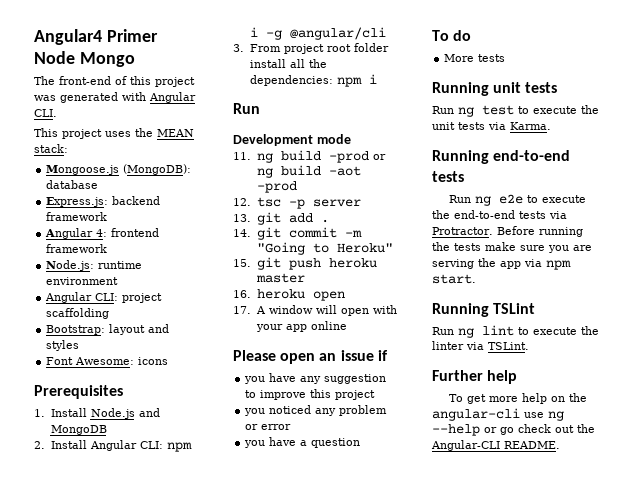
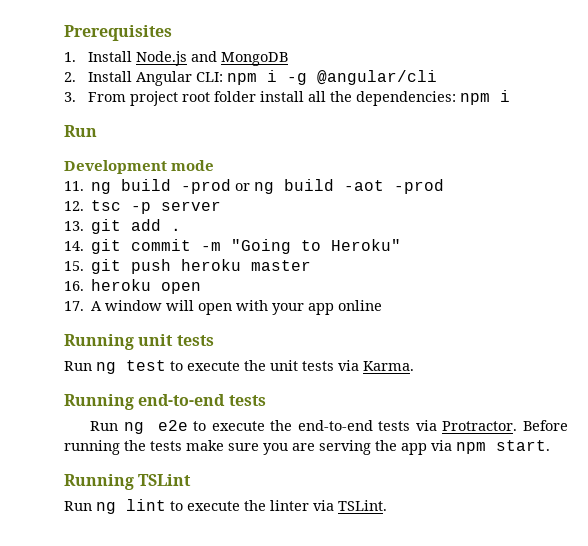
- Angular4 Primer Node Mongo
- The front-end of this project was generated with Angular CLI.
- This project uses the MEAN stack:
- Mongoose.js (MongoDB): database
- Express.js: backend framework
- Angular 4: frontend framework
- Node.js: runtime environment
- Angular CLI: project scaffolding
- Bootstrap: layout and styles
- Font Awesome: icons
- Please open an issue if
- you have any suggestion to improve this project
- you noticed any problem or error
- you have a question
- To do
- More tests
- Further help
- To get more help on the angular-cli use ng --help or go check out the Angular-CLI README.

